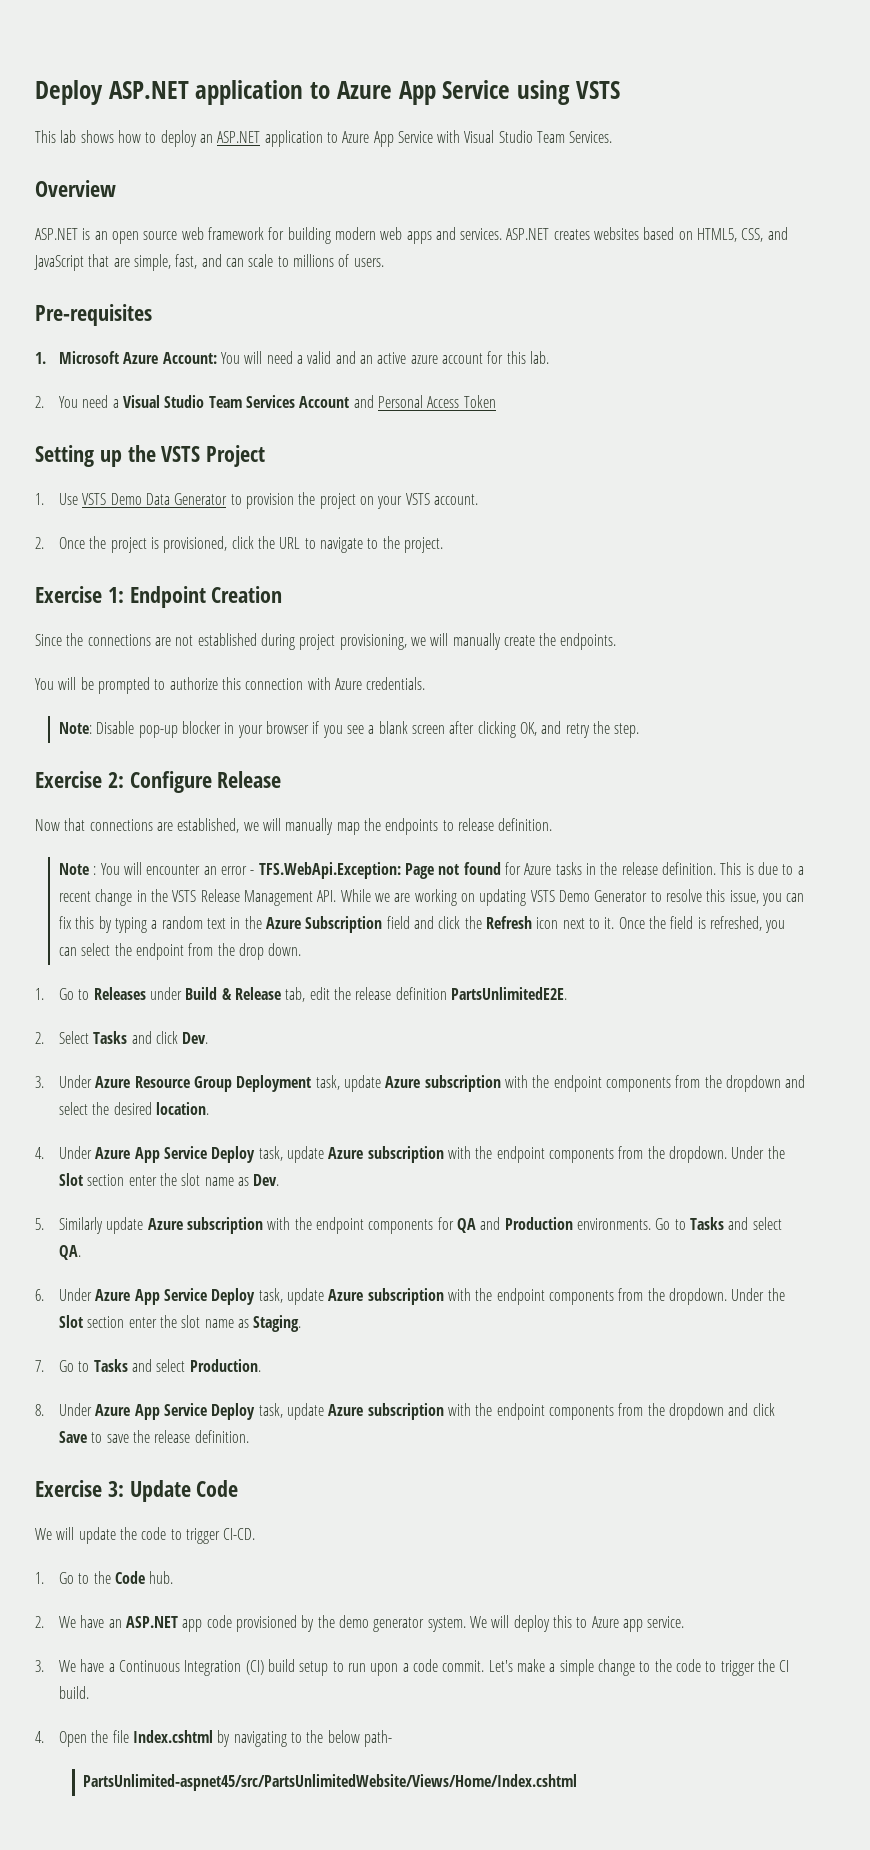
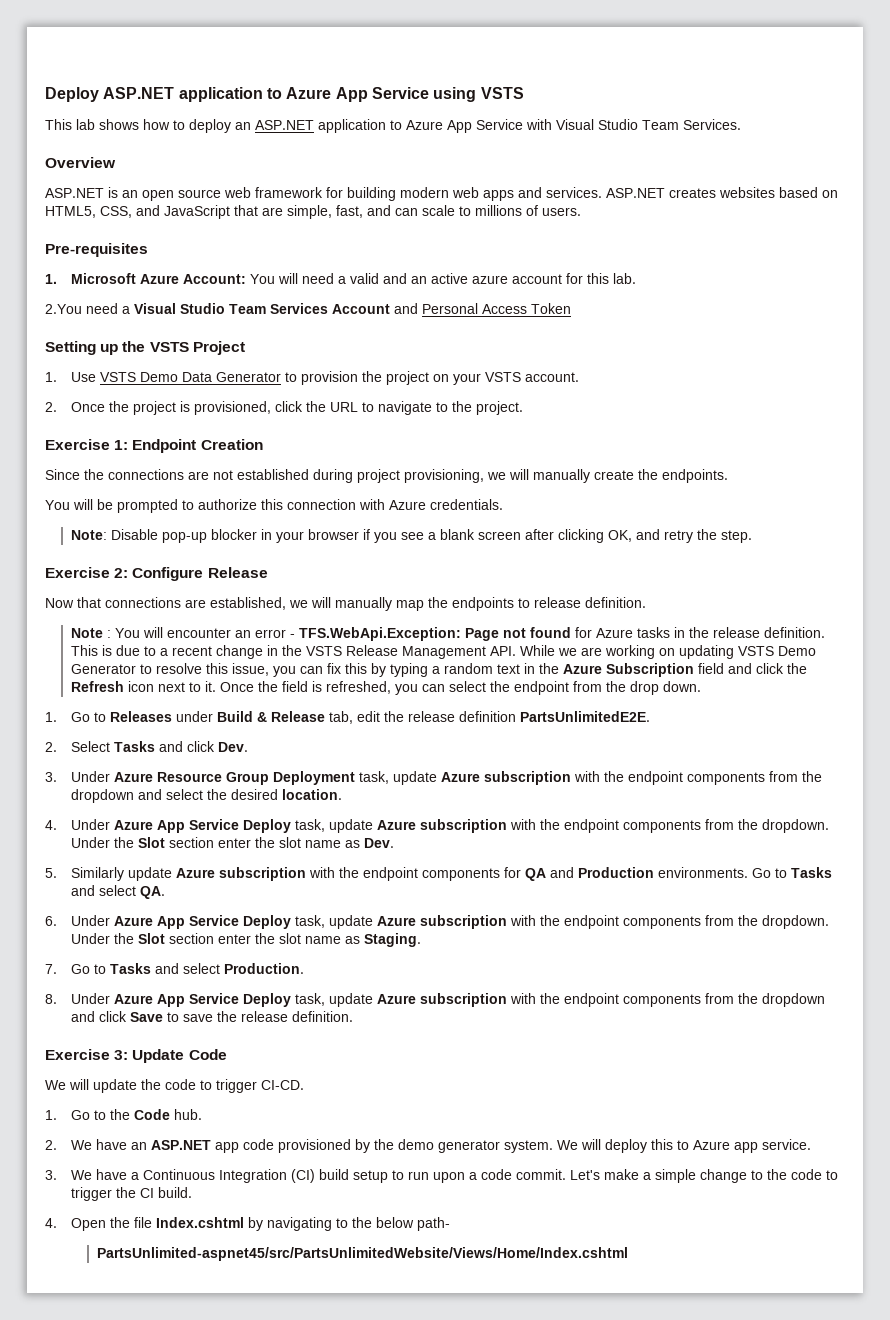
- 2. You need a Visual Studio Team Services Account and Personal Access Token
+ 2.You need a Visual Studio Team Services Account and Personal Access Token

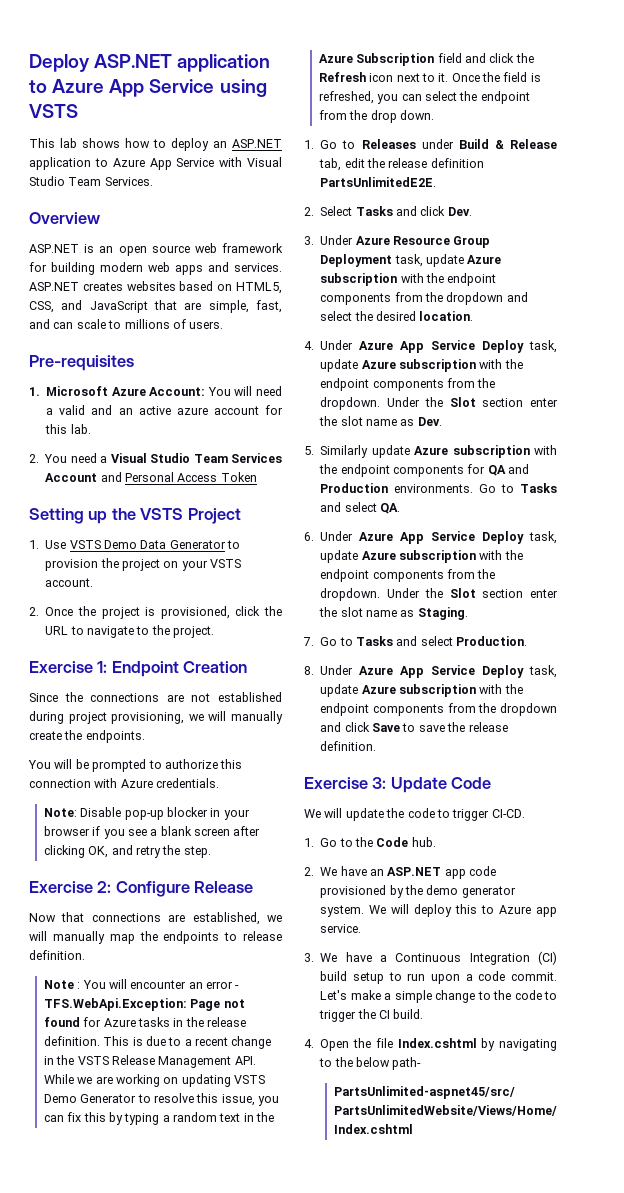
- 2.You need a Visual Studio Team Services Account and Personal Access Token
+ 2. You need a Visual Studio Team Services Account and Personal Access Token

